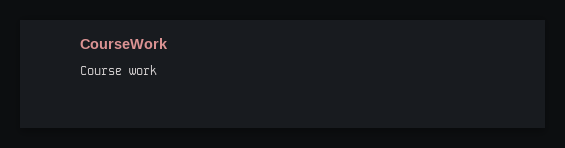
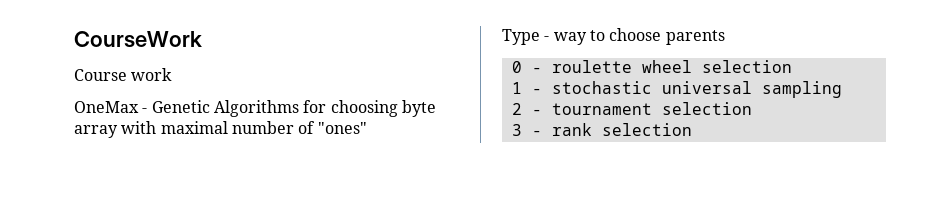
+ OneMax - Genetic Algorithms for choosing byte array with maximal number of "ones"
+ Type - way to choose parents
+ 0 - roulette wheel selection
+ 1 - stochastic universal sampling
+ 2 - tournament selection
+ 3 - rank selection

